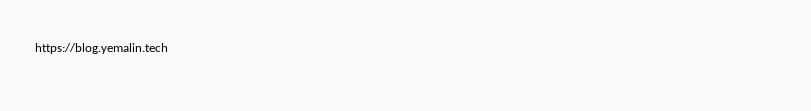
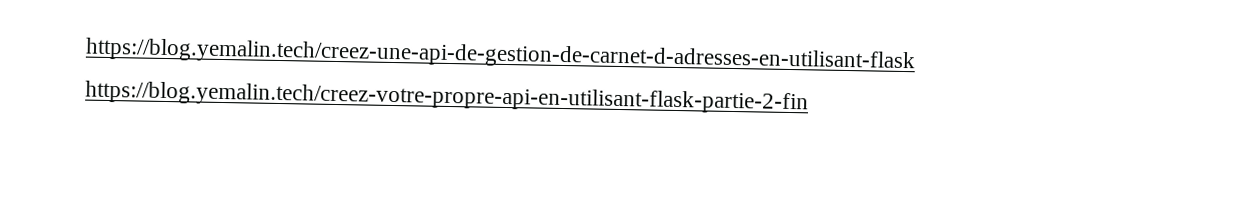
- https://blog.yemalin.tech
+ https://blog.yemalin.tech/creez-une-api-de-gestion-de-carnet-d-adresses-en-utilisant-flask
+ https://blog.yemalin.tech/creez-votre-propre-api-en-utilisant-flask-partie-2-fin

